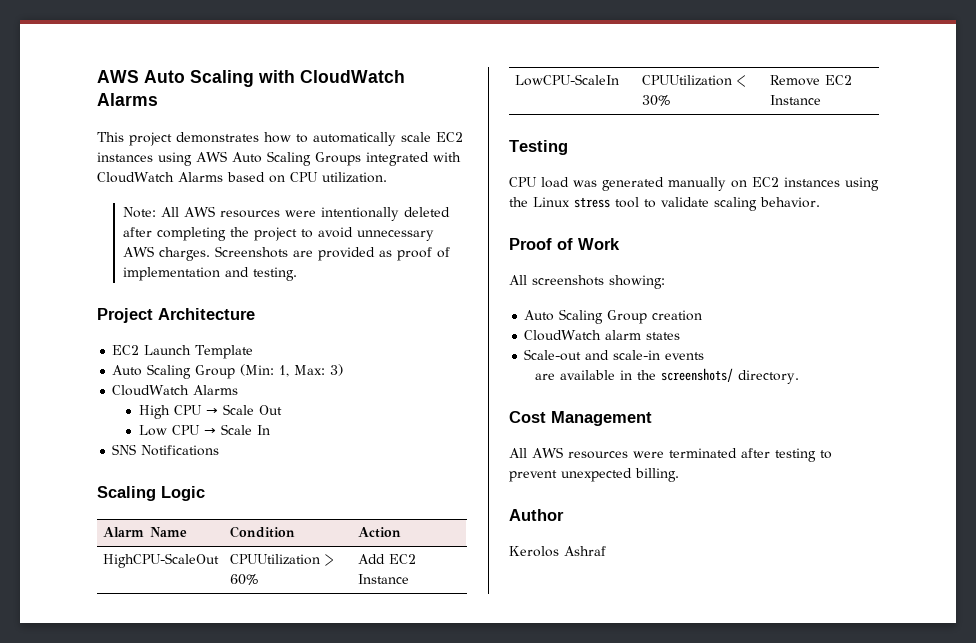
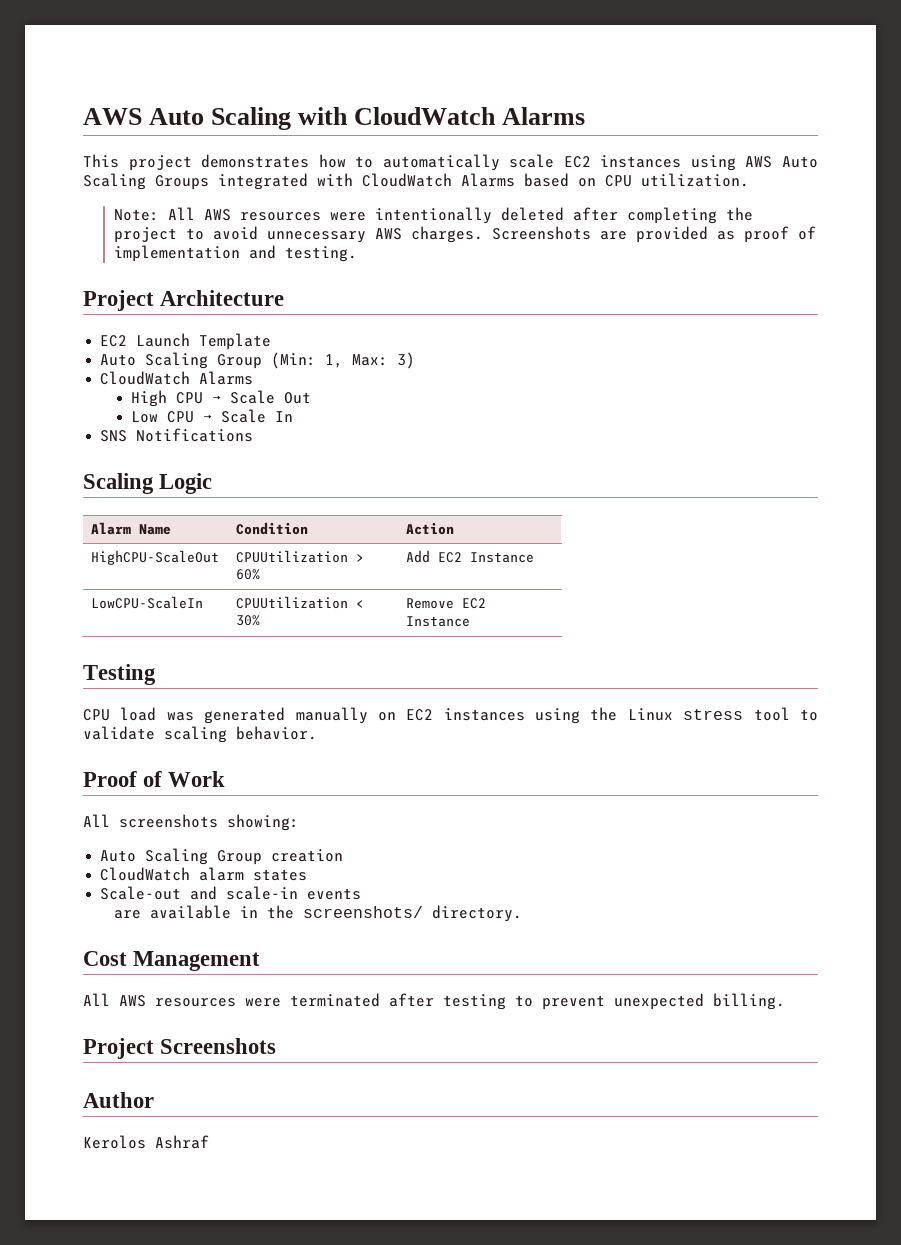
+ Project Screenshots

